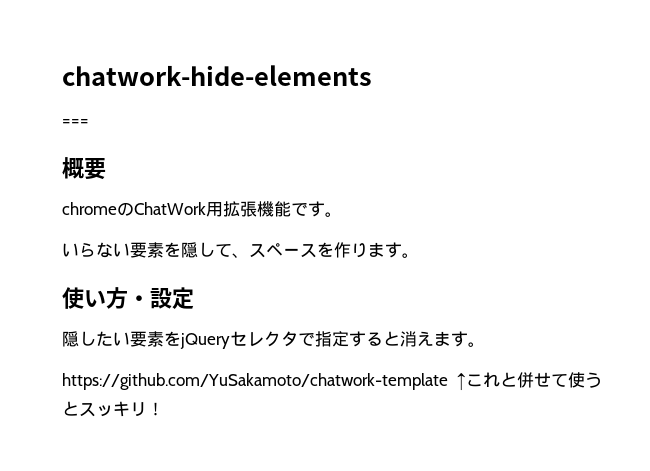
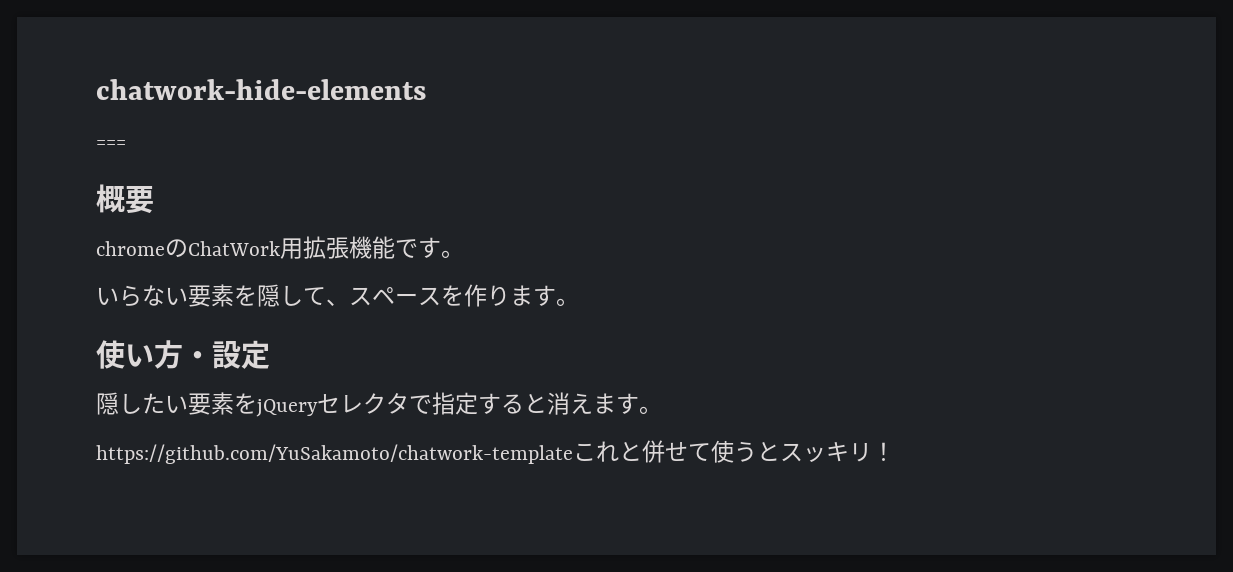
- https://github.com/YuSakamoto/chatwork-template ↑これと併せて使うとスッキリ！
+ https://github.com/YuSakamoto/chatwork-templateこれと併せて使うとスッキリ！

